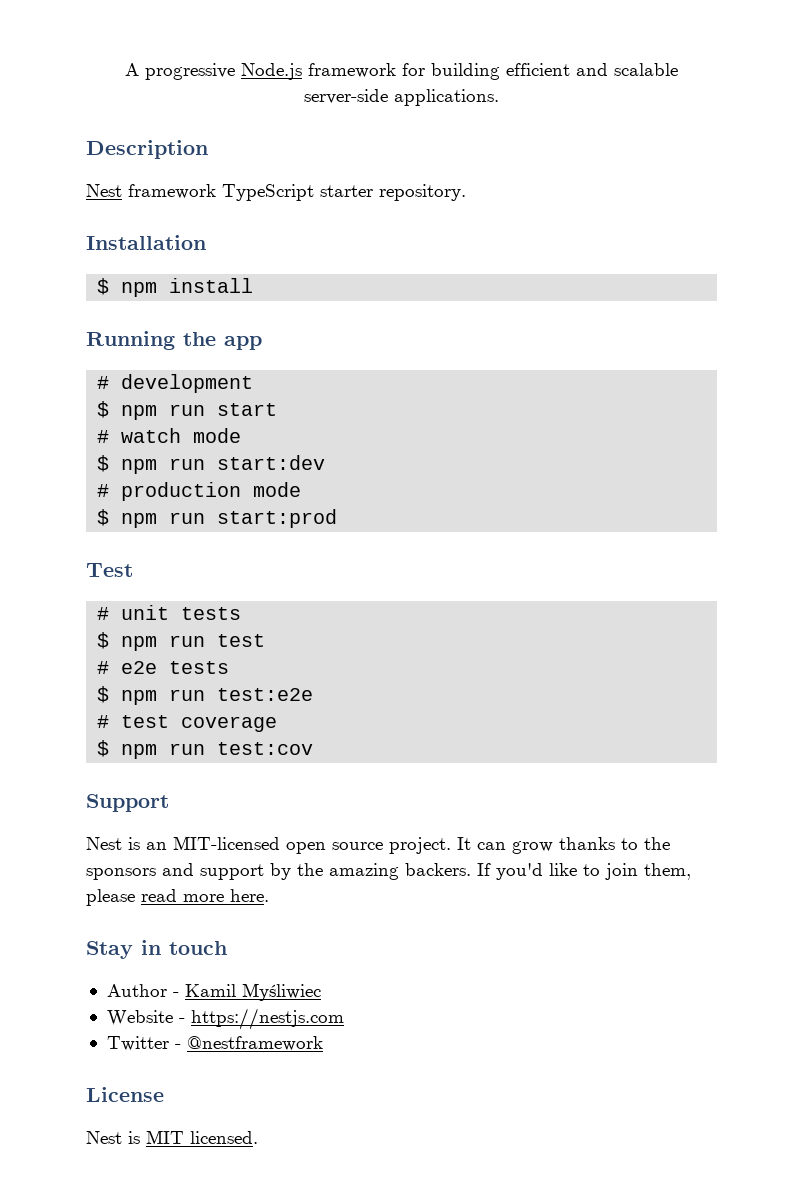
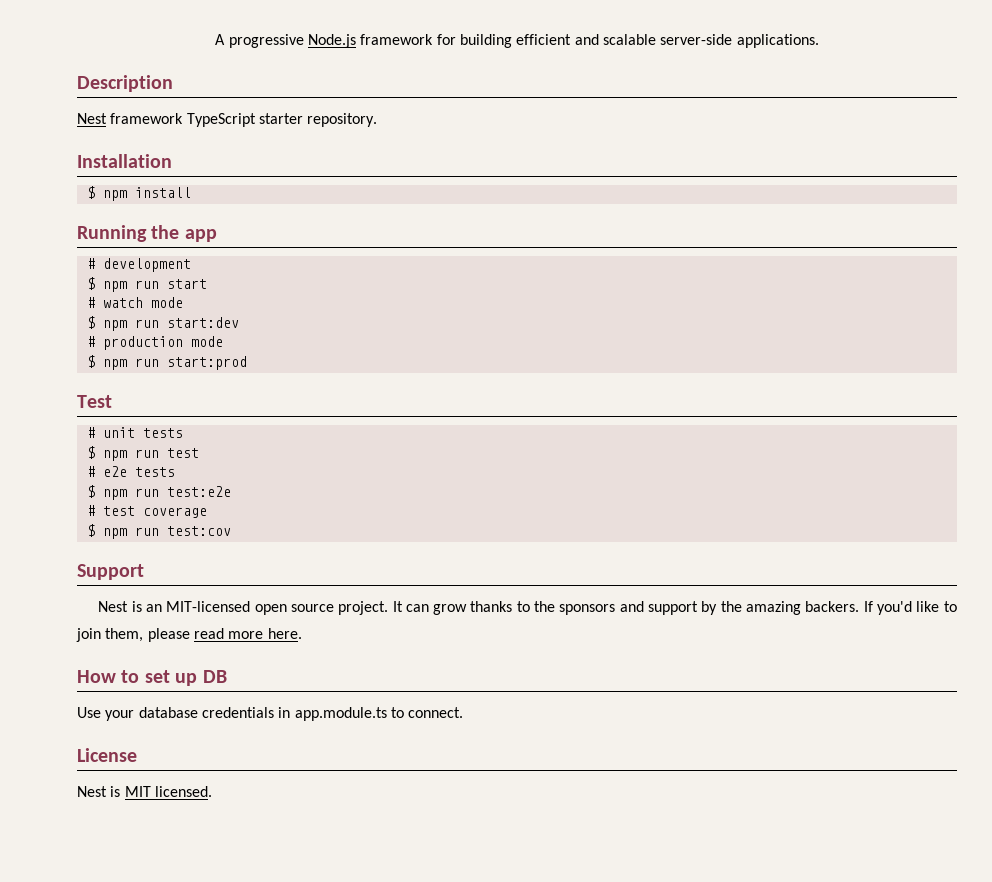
- Stay in touch
- Author - Kamil Myśliwiec
- Website - https://nestjs.com
- Twitter - @nestframework
+ How to set up DB
+ Use your database credentials in app.module.ts to connect.

